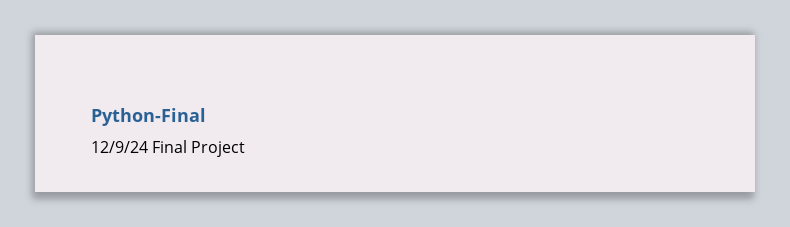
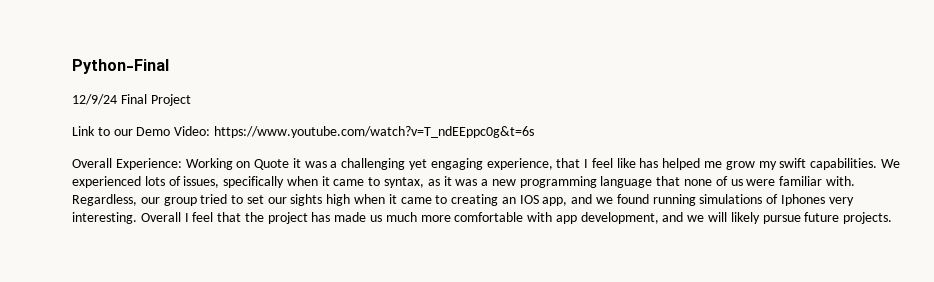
+ Link to our Demo Video: https://www.youtube.com/watch?v=T_ndEEppc0g&t=6s
+ Overall Experience: Working on Quote it was a challenging yet engaging experience, that I feel like has helped me grow my swift capabilities. We experienced lots of issues, specifically when it came to syntax, as it was a new programming language that none of us were familiar with. Regardless, our group tried to set our sights high when it came to creating an IOS app, and we found running simulations of Iphones very interesting. Overall I feel that the project has made us much more comfortable with app development, and we will likely pursue future projects.

